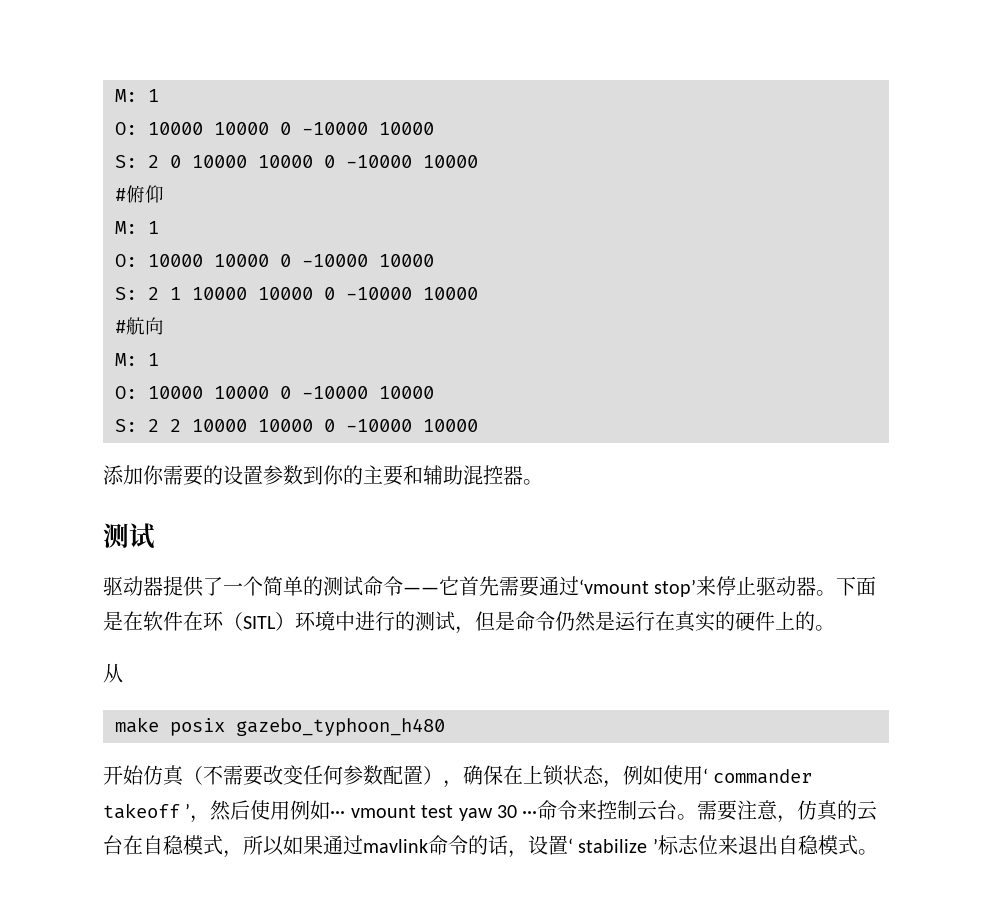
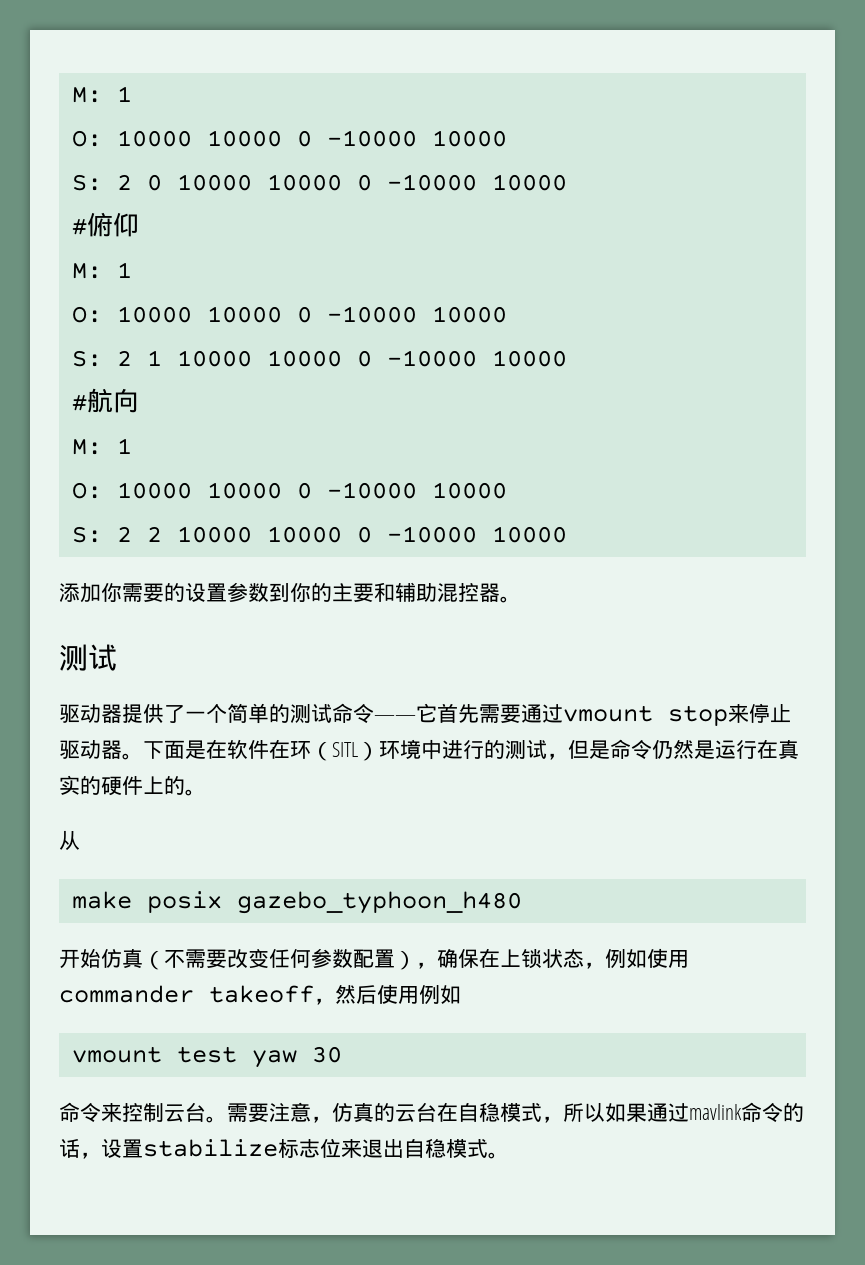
- 驱动器提供了一个简单的测试命令——它首先需要通过‘vmount stop’来停止驱动器。
+ 驱动器提供了一个简单的测试命令——它首先需要通过vmount stop来停止驱动器。
- 开始仿真（不需要改变任何参数配置），确保在上锁状态，例如使用‘ commander takeoff ’，然后使用例如··· vmount test yaw 30 ···命令来控制云台。
+ 开始仿真（不需要改变任何参数配置），确保在上锁状态，例如使用commander takeoff，然后使用例如
+ vmount test yaw 30
+ 命令来控制云台。
- 需要注意，仿真的云台在自稳模式，所以如果通过mavlink命令的话，设置‘ stabilize ’标志位来退出自稳模式。
+ 需要注意，仿真的云台在自稳模式，所以如果通过mavlink命令的话，设置stabilize标志位来退出自稳模式。

